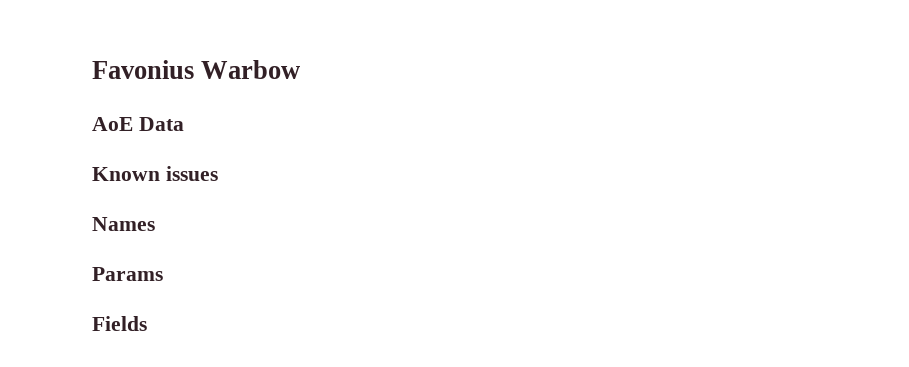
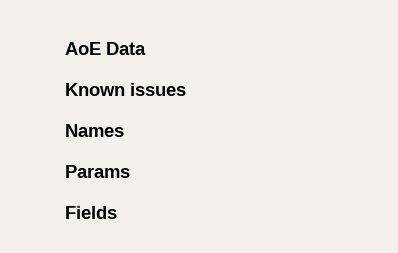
- Favonius Warbow

